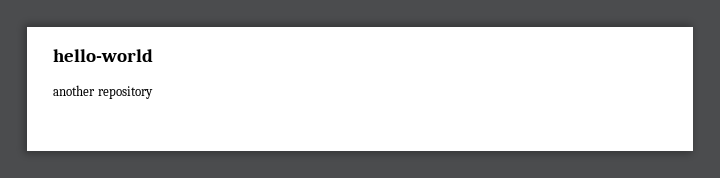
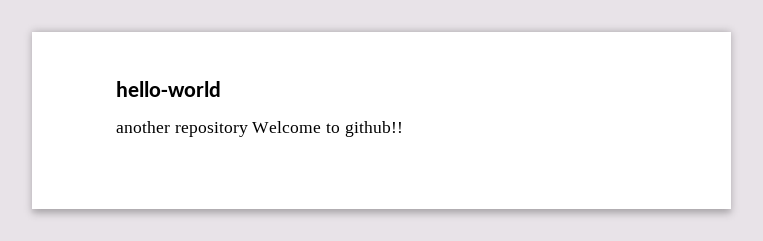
- another repository
+ another repository Welcome to github!!

